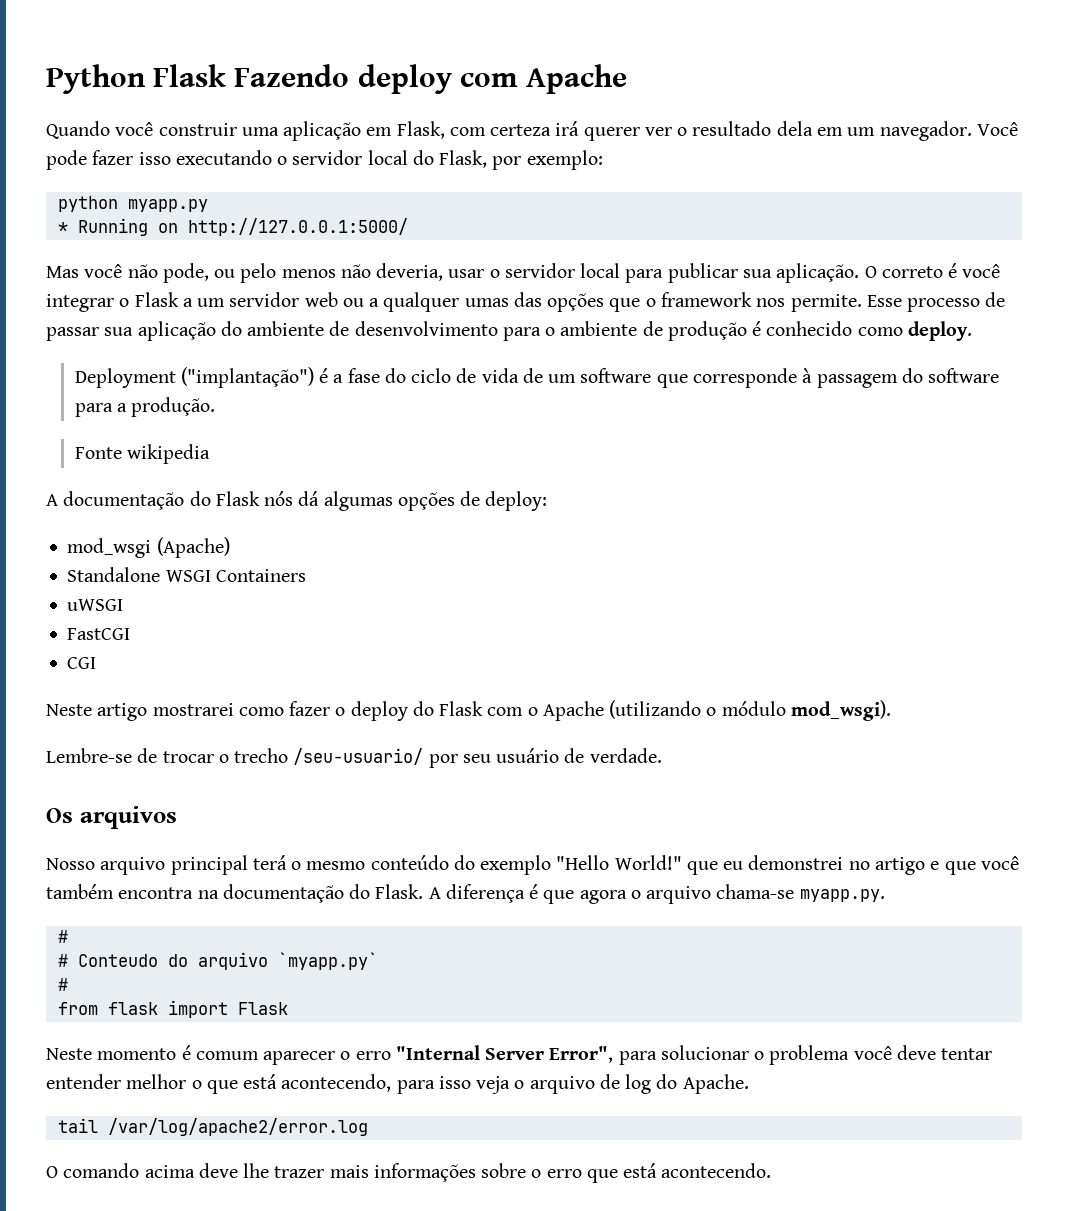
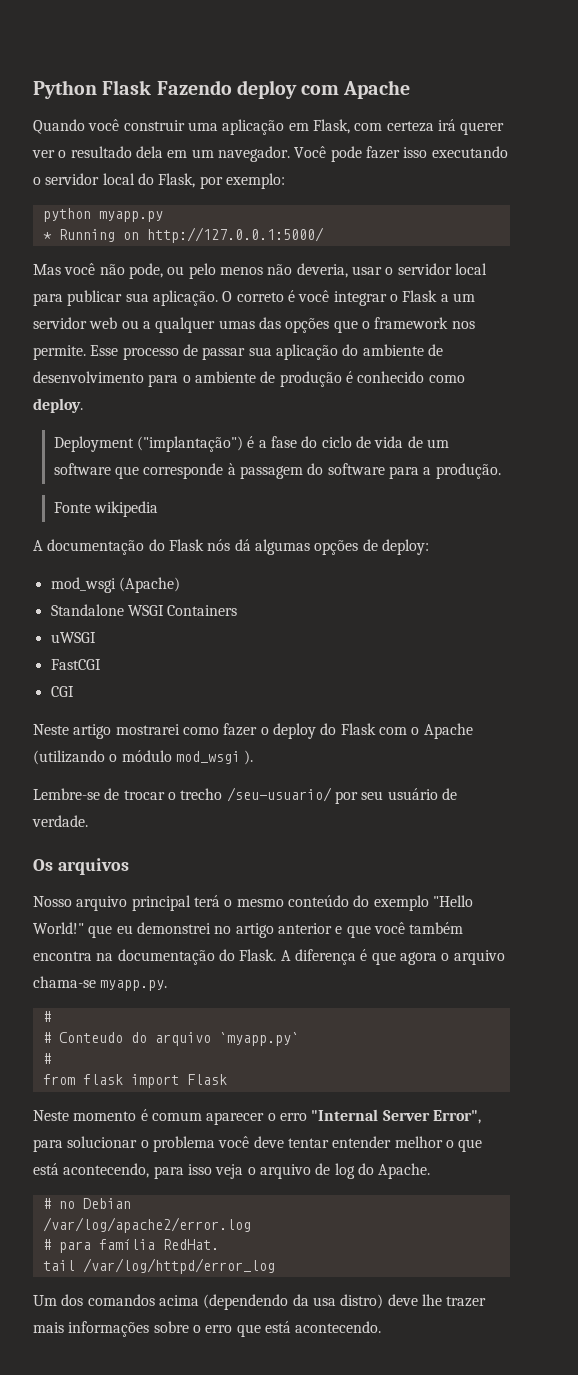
- Neste artigo mostrarei como fazer o deploy do Flask com o Apache (utilizando o módulo mod_wsgi).
+ Neste artigo mostrarei como fazer o deploy do Flask com o Apache (utilizando o módulo mod_wsgi ).
- Nosso arquivo principal terá o mesmo conteúdo do exemplo "Hello World!" que eu demonstrei no artigo e que você também encontra na documentação do Flask.
+ Nosso arquivo principal terá o mesmo conteúdo do exemplo "Hello World!" que eu demonstrei no artigo anterior e que você também encontra na documentação do Flask.
- tail /var/log/apache2/error.log
- O comando acima deve lhe trazer mais informações sobre o erro que está acontecendo.
+ # no Debian
+ /var/log/apache2/error.log
+ # para família RedHat.
+ tail /var/log/httpd/error_log
+ Um dos comandos acima (dependendo da usa distro) deve lhe trazer mais informações sobre o erro que está acontecendo.

